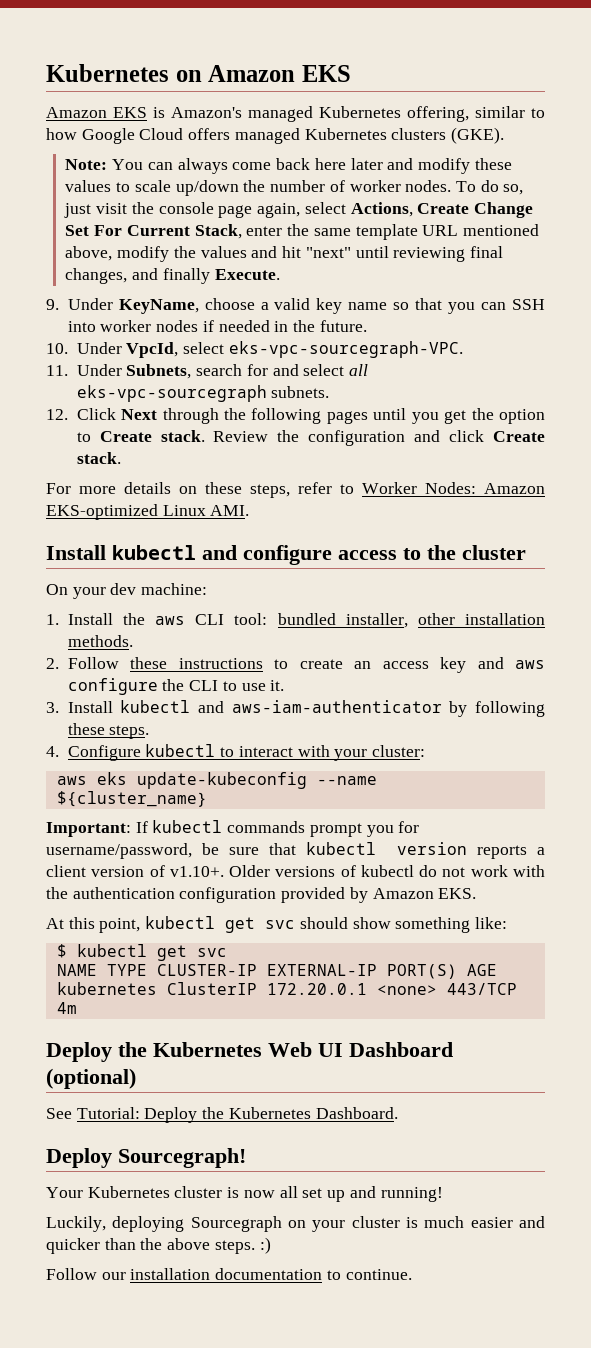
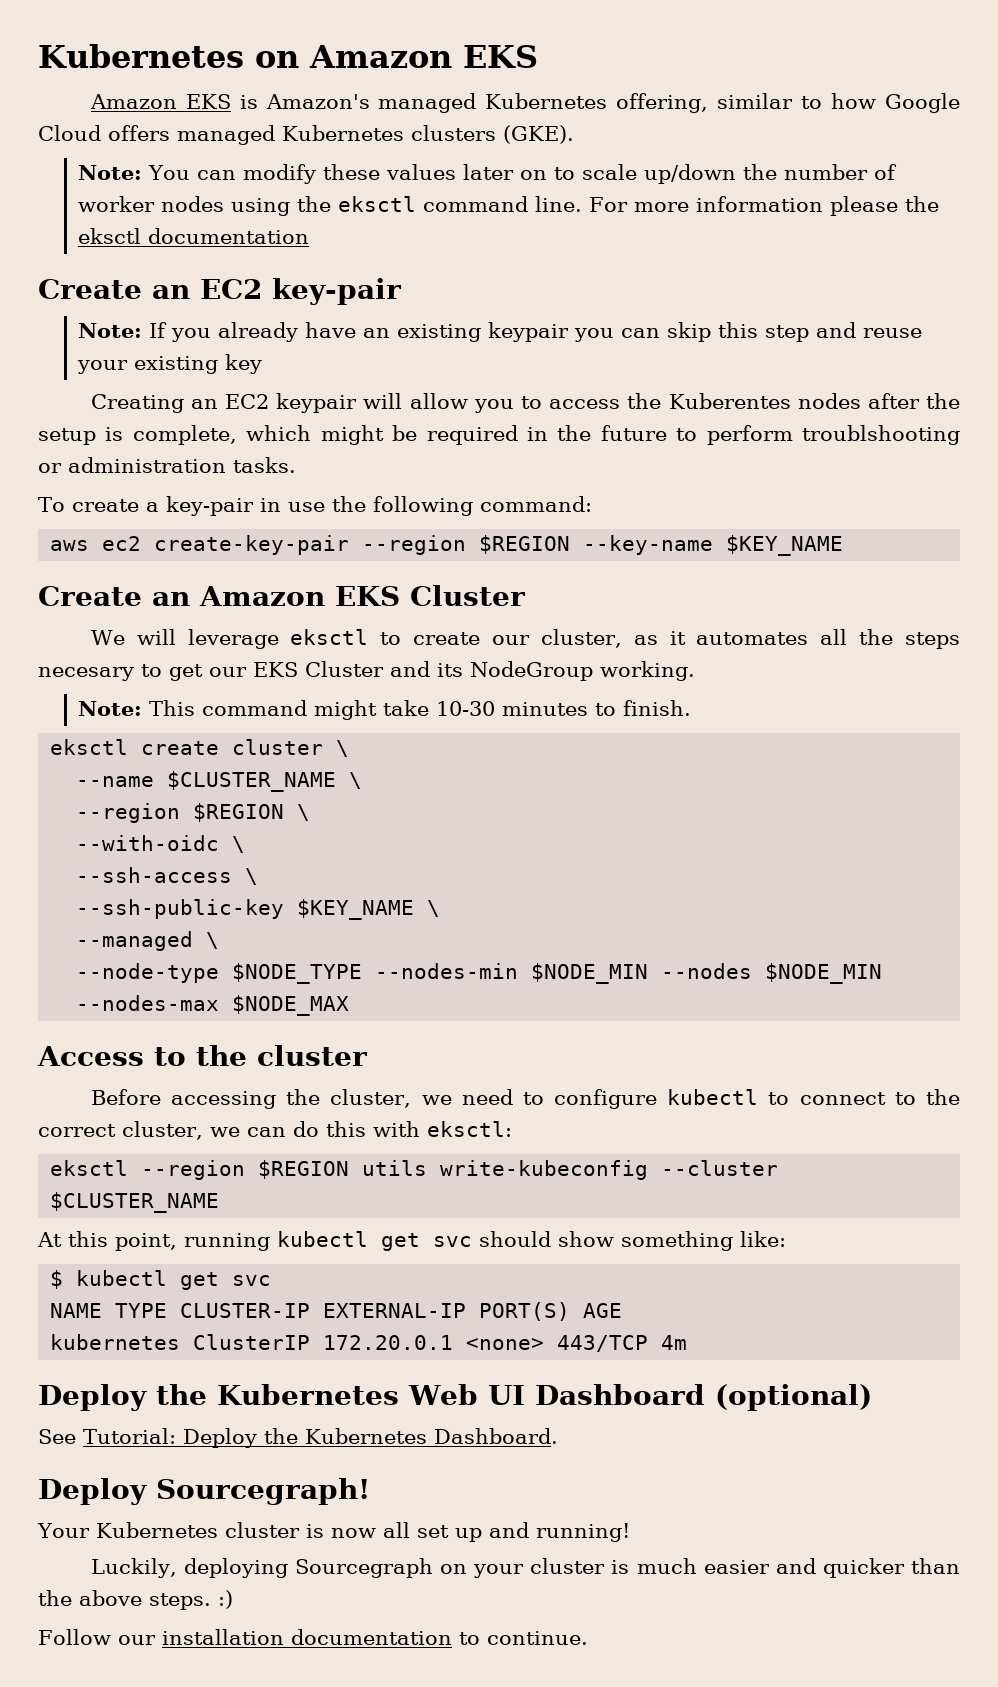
- Note: You can always come back here later and modify these values to scale up/down the number of worker nodes. To do so, just visit the console page again, select Actions, Create Change Set For Current Stack, enter the same template URL mentioned above, modify the values and hit "next" until reviewing final changes, and finally Execute.
- 9. Under KeyName, choose a valid key name so that you can SSH into worker nodes if needed in the future.
- 10. Under VpcId, select eks-vpc-sourcegraph-VPC.
- 11. Under Subnets, search for and select all eks-vpc-sourcegraph subnets.
- 12. Click Next through the following pages until you get the option to Create stack. Review the configuration and click Create stack.
- For more details on these steps, refer to Worker Nodes: Amazon EKS-optimized Linux AMI.
- Install kubectl and configure access to the cluster
- On your dev machine:
- 1. Install the aws CLI tool: bundled installer, other installation methods.
- 2. Follow these instructions to create an access key and aws configure the CLI to use it.
- 3. Install kubectl and aws-iam-authenticator by following these steps.
- 4. Configure kubectl to interact with your cluster:
- aws eks update-kubeconfig --name ${cluster_name}
- Important: If kubectl commands prompt you for username/password, be sure that kubectl version reports a client version of v1.10+. Older versions of kubectl do not work with the authentication configuration provided by Amazon EKS.
+ Note: You can modify these values later on to scale up/down the number of worker nodes using the eksctl command line. For more information please the eksctl documentation
+ Create an EC2 key-pair
+ Note: If you already have an existing keypair you can skip this step and reuse your existing key
+ Creating an EC2 keypair will allow you to access the Kuberentes nodes after the setup is complete, which might be required in the future to perform troublshooting or administration tasks.
+ To create a key-pair in use the following command:
+ aws ec2 create-key-pair --region $REGION --key-name $KEY_NAME
+ Create an Amazon EKS Cluster
+ We will leverage eksctl to create our cluster, as it automates all the steps necesary to get our EKS Cluster and its NodeGroup working.
+ Note: This command might take 10-30 minutes to finish.
+ eksctl create cluster \
+ --name $CLUSTER_NAME \
+ --region $REGION \
+ --with-oidc \
+ --ssh-access \
+ --ssh-public-key $KEY_NAME \
+ --managed \
+ --node-type $NODE_TYPE --nodes-min $NODE_MIN --nodes $NODE_MIN --nodes-max $NODE_MAX
+ Access to the cluster
+ Before accessing the cluster, we need to configure kubectl to connect to the correct cluster, we can do this with eksctl:
+ eksctl --region $REGION utils write-kubeconfig --cluster $CLUSTER_NAME
- At this point, kubectl get svc should show something like:
+ At this point, running kubectl get svc should show something like:

